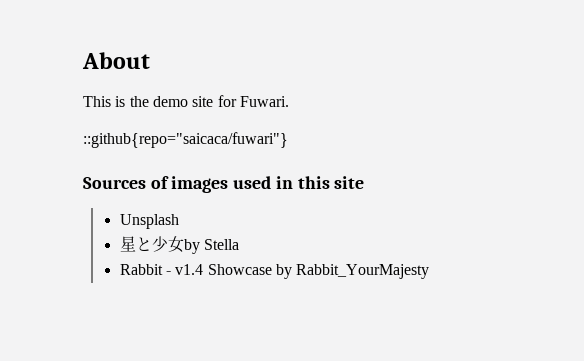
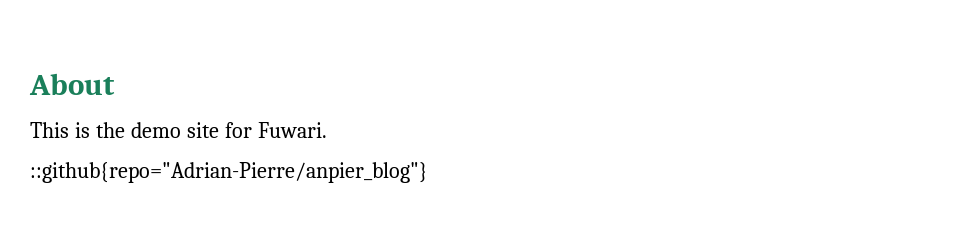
- ::github{repo="saicaca/fuwari"}
- Sources of images used in this site
- Unsplash
- 星と少女by Stella
- Rabbit - v1.4 Showcase by Rabbit_YourMajesty
+ ::github{repo="Adrian-Pierre/anpier_blog"}

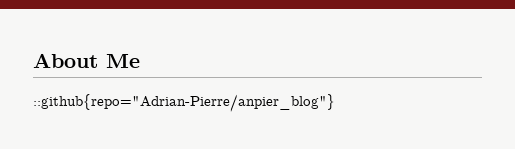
- About
- This is the demo site for Fuwari.
+ About Me

